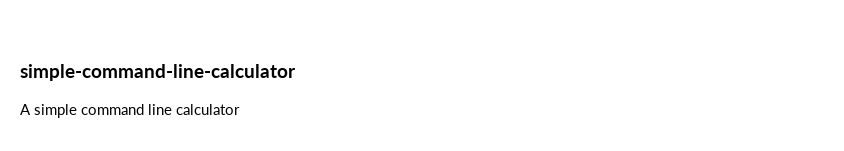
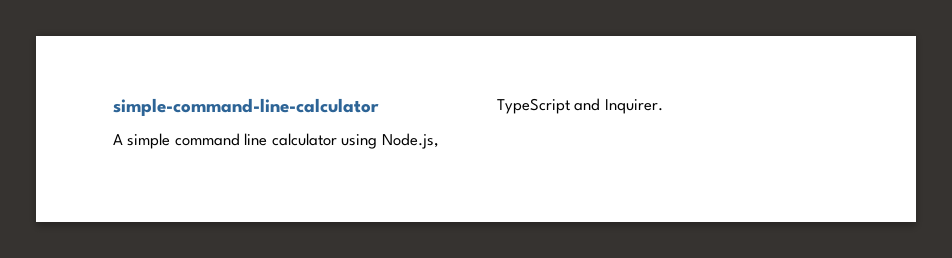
- A simple command line calculator
+ A simple command line calculator using Node.js, TypeScript and Inquirer.

